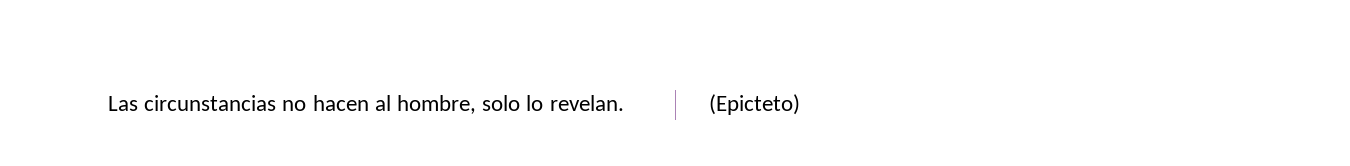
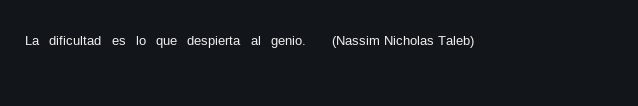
- Las circunstancias no hacen al hombre, solo lo revelan. (Epicteto)
+ La dificultad es lo que despierta al genio. (Nassim Nicholas Taleb)

